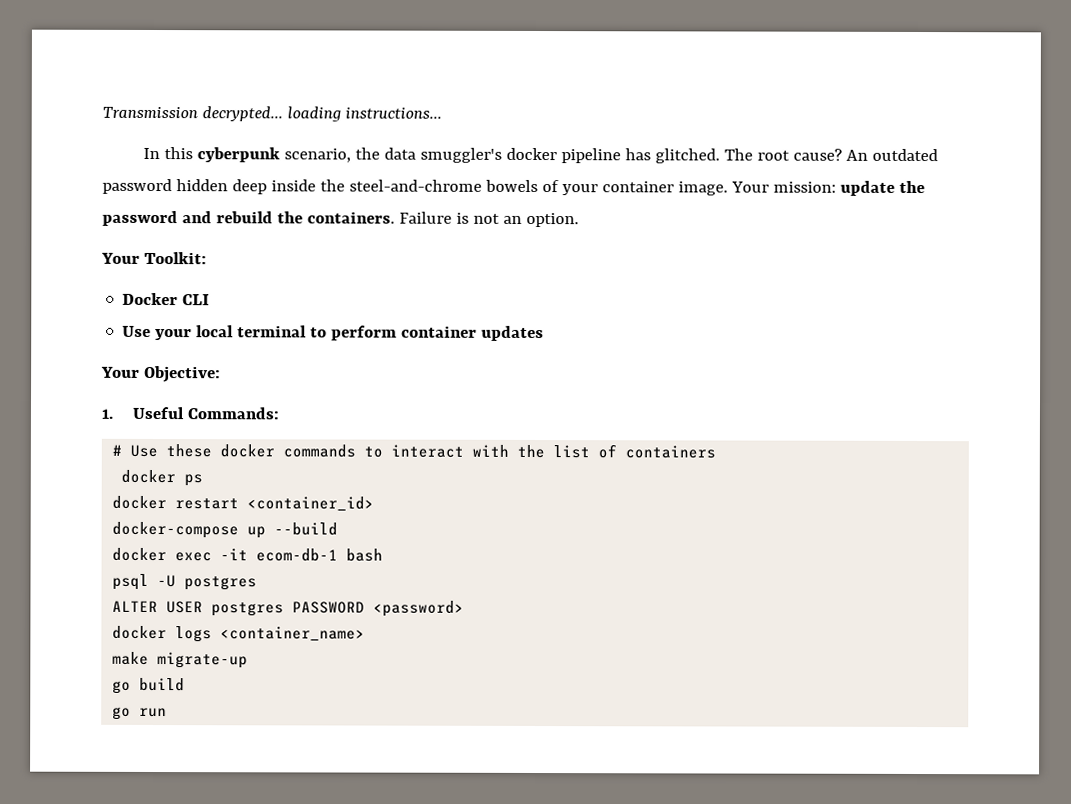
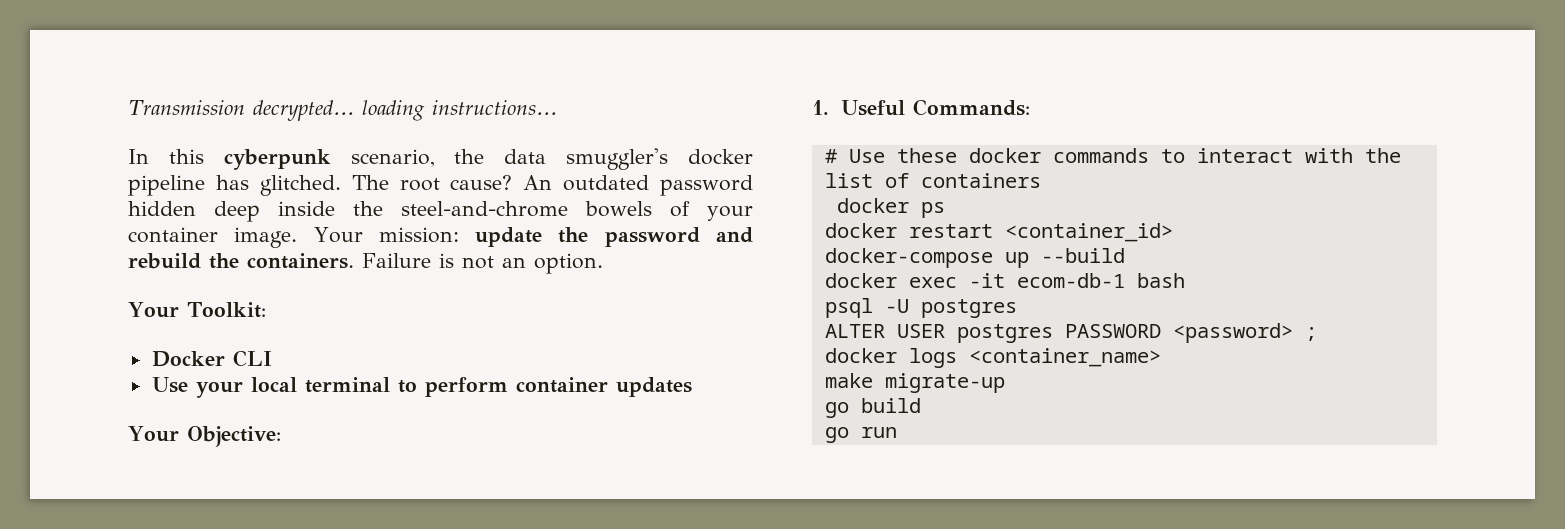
- ALTER USER postgres PASSWORD <password>
+ ALTER USER postgres PASSWORD <password> ;

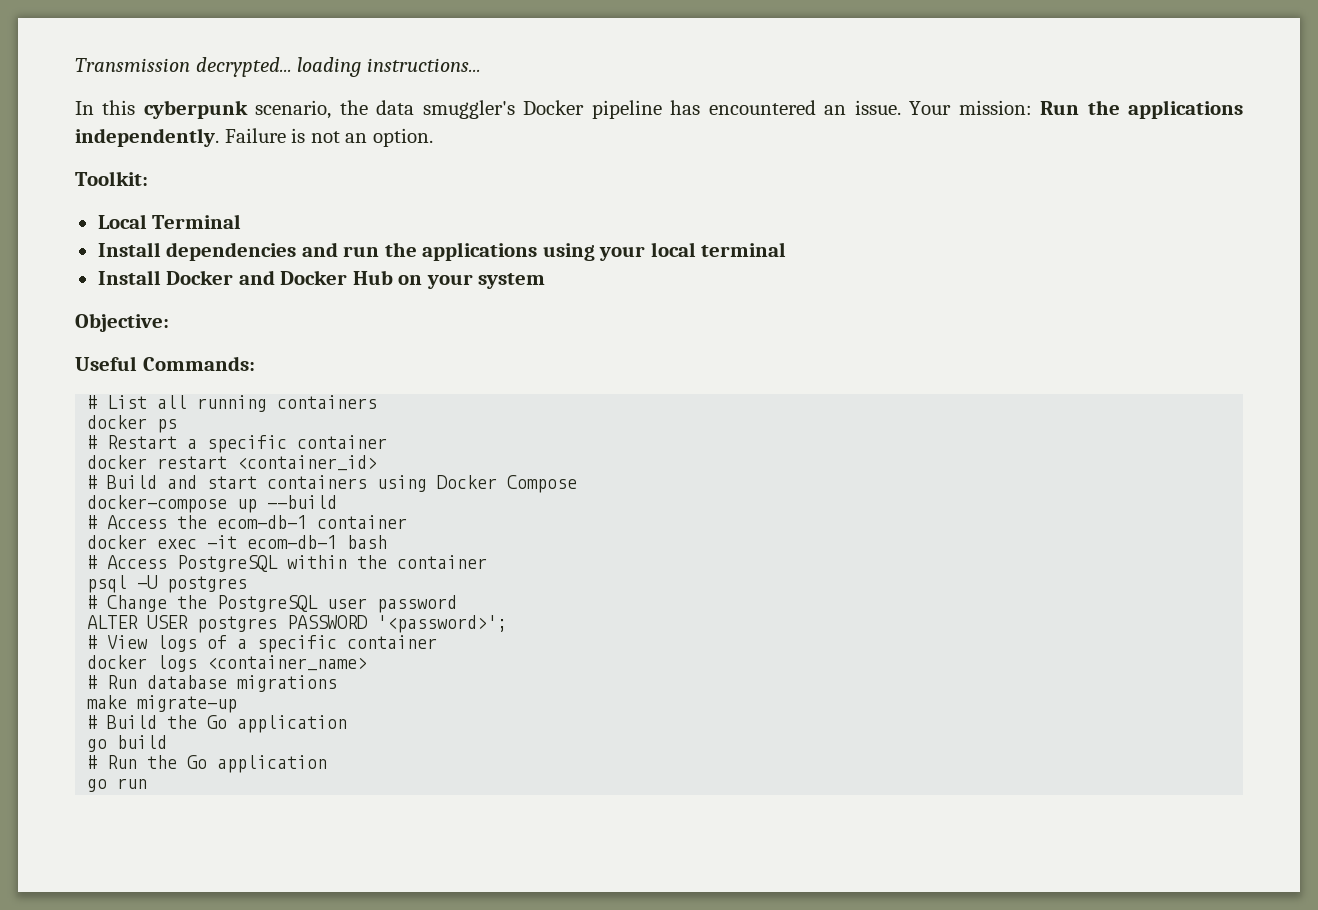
- In this cyberpunk scenario, the data smuggler's docker pipeline has glitched. The root cause? An outdated password hidden deep inside the steel-and-chrome bowels of your container image. Your mission: update the password and rebuild the containers.
+ In this cyberpunk scenario, the data smuggler's Docker pipeline has encountered an issue. Your mission: Run the applications independently.
- Your Toolkit:
+ Toolkit:
- Docker CLI
- Use your local terminal to perform container updates
- Your Objective:
+ Local Terminal
+ Install dependencies and run the applications using your local terminal
+ Install Docker and Docker Hub on your system
+ Objective:
- 1. Useful Commands:
+ Useful Commands:
- # Use these docker commands to interact with the list of containers
+ # List all running containers
  docker ps
+ # Restart a specific container
  docker restart <container_id>
+ # Build and start containers using Docker Compose
  docker-compose up --build
+ # Access the ecom-db-1 container
+ # Access PostgreSQL within the container
  psql -U postgres
- ALTER USER postgres PASSWORD <password> ;
+ # Change the PostgreSQL user password
+ ALTER USER postgres PASSWORD '<password>';
+ # View logs of a specific container
  docker logs <container_name>
+ # Run database migrations
  make migrate-up
+ # Build the Go application
  go build
+ # Run the Go application

